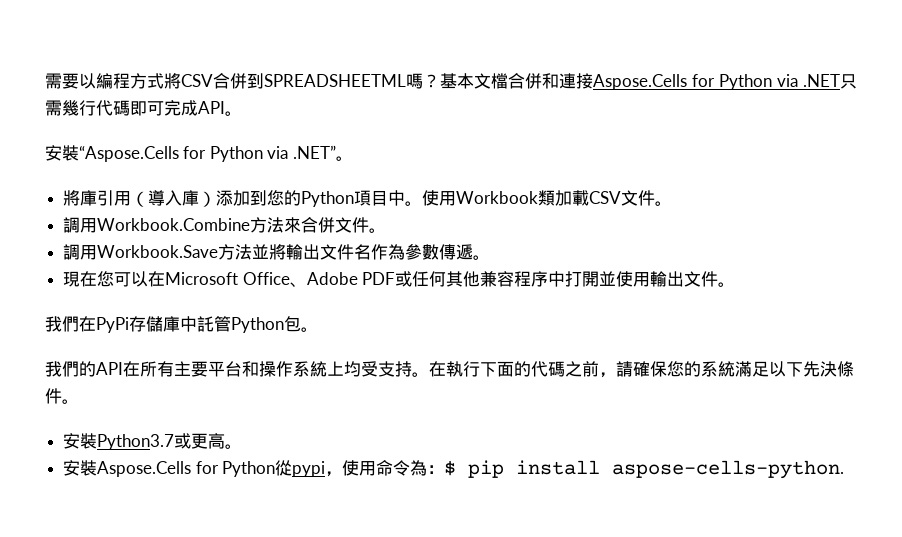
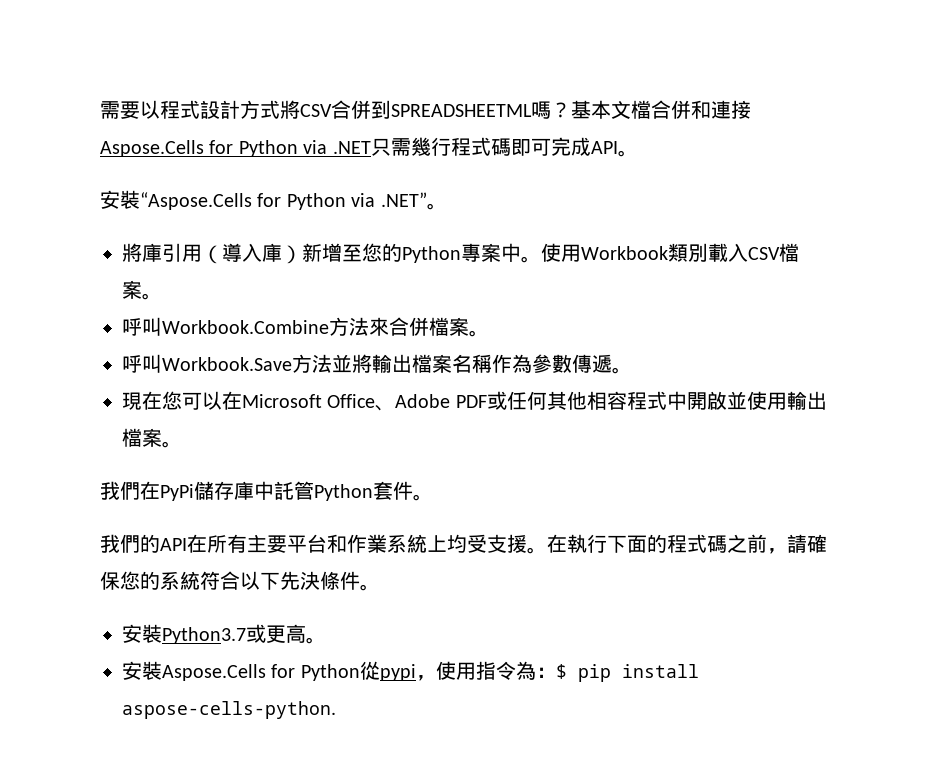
- 需要以編程方式將CSV合併到SPREADSHEETML嗎？
+ 需要以程式設計方式將CSV合併到SPREADSHEETML嗎？
- 基本文檔合併和連接Aspose.Cells for Python via .NET只需幾行代碼即可完成API。
+ 基本文檔合併和連接Aspose.Cells for Python via .NET只需幾行程式碼即可完成API。
- 將庫引用（導入庫）添加到您的Python項目中。
+ 將庫引用（導入庫）新增至您的Python專案中。
- 使用Workbook類加載CSV文件。
- 調用Workbook.Combine方法來合併文件。
- 調用Workbook.Save方法並將輸出文件名作為參數傳遞。
+ 使用Workbook類別載入CSV檔案。
+ 呼叫Workbook.Combine方法來合併檔案。
+ 呼叫Workbook.Save方法並將輸出檔案名稱作為參數傳遞。
- 現在您可以在Microsoft Office、Adobe PDF或任何其他兼容程序中打開並使用輸出文件。
+ 現在您可以在Microsoft Office、Adobe PDF或任何其他相容程式中開啟並使用輸出檔案。
- 我們在PyPi存儲庫中託管Python包。
+ 我們在PyPi儲存庫中託管Python套件。
- 我們的API在所有主要平台和操作系統上均受支持。
+ 我們的API在所有主要平台和作業系統上均受支援。
- 在執行下面的代碼之前，請確保您的系統滿足以下先決條件。
+ 在執行下面的程式碼之前，請確保您的系統符合以下先決條件。
- 安裝Aspose.Cells for Python從pypi，使用命令為：$ pip install aspose-cells-python.
+ 安裝Aspose.Cells for Python從pypi，使用指令為：$ pip install aspose-cells-python.

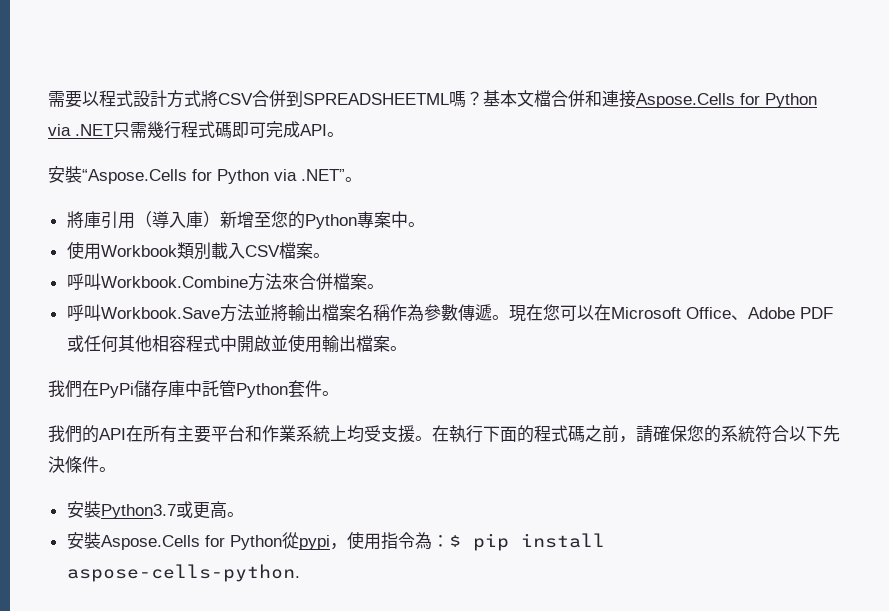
- 將庫引用（導入庫）新增至您的Python專案中。使用Workbook類別載入CSV檔案。
+ 將庫引用（導入庫）新增至您的Python專案中。
+ 使用Workbook類別載入CSV檔案。
- 呼叫Workbook.Save方法並將輸出檔案名稱作為參數傳遞。
- 現在您可以在Microsoft Office、Adobe PDF或任何其他相容程式中開啟並使用輸出檔案。
+ 呼叫Workbook.Save方法並將輸出檔案名稱作為參數傳遞。現在您可以在Microsoft Office、Adobe PDF或任何其他相容程式中開啟並使用輸出檔案。

